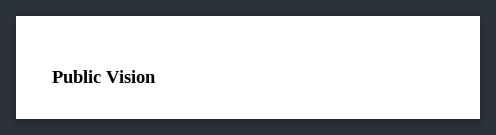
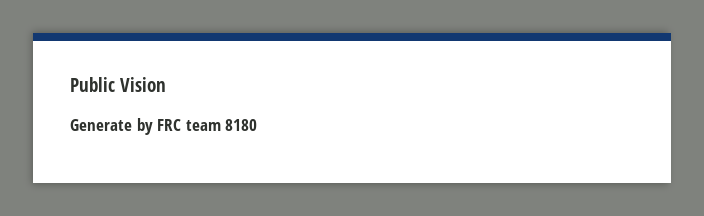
+ Generate by FRC team 8180

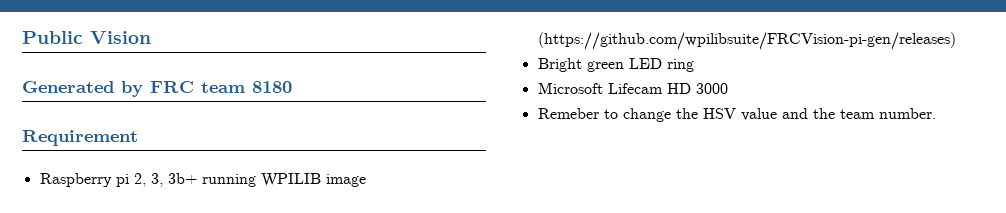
- Generate by FRC team 8180
+ Generated by FRC team 8180
+ Requirement
+ Raspberry pi 2, 3, 3b+ running WPILIB image (https://github.com/wpilibsuite/FRCVision-pi-gen/releases)
+ Bright green LED ring
+ Microsoft Lifecam HD 3000
+ Remeber to change the HSV value and the team number.

